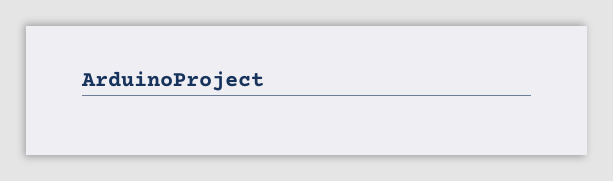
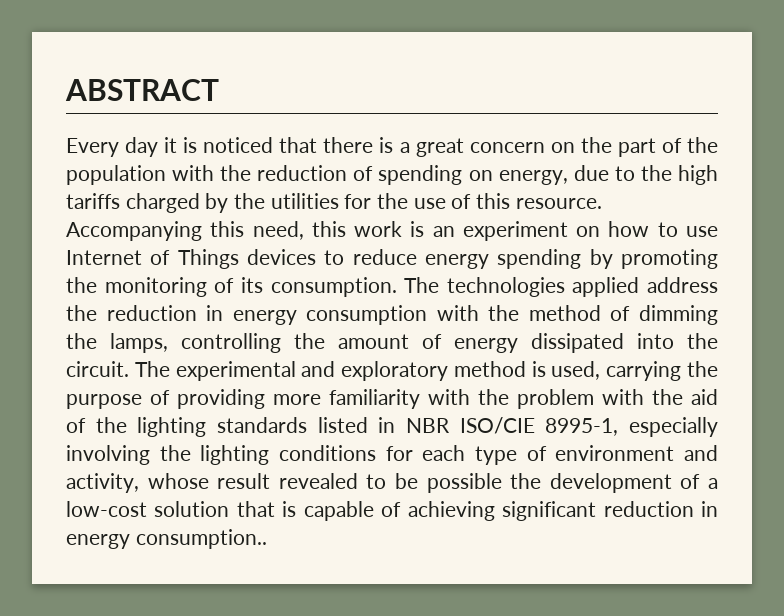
- ArduinoProject
+ ABSTRACT
+ Every day it is noticed that there is a great concern on the part of the population with the reduction of spending on energy, due to the high tariffs charged by the utilities for the use of this resource. Accompanying this need, this work is an experiment on how to use Internet of Things devices to reduce energy spending by promoting the monitoring of its consumption. The technologies applied address the reduction in energy consumption with the method of dimming the lamps, controlling the amount of energy dissipated into the circuit. The experimental and exploratory method is used, carrying the purpose of providing more familiarity with the problem with the aid of the lighting standards listed in NBR ISO/CIE 8995-1, especially involving the lighting conditions for each type of environment and activity, whose result revealed to be possible the development of a low-cost solution that is capable of achieving significant reduction in energy consumption..

